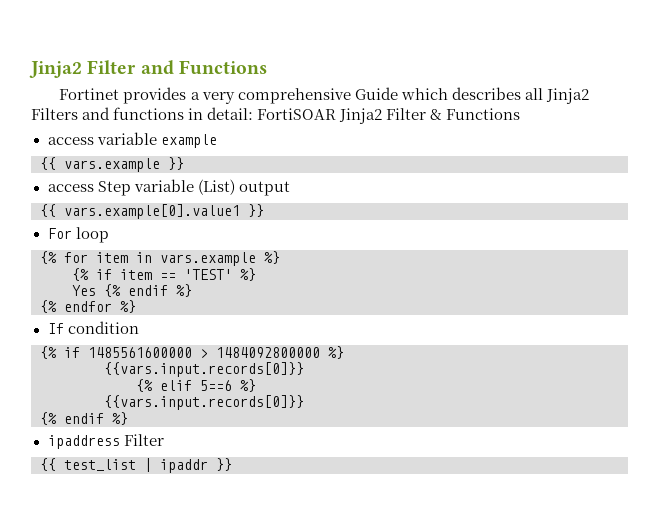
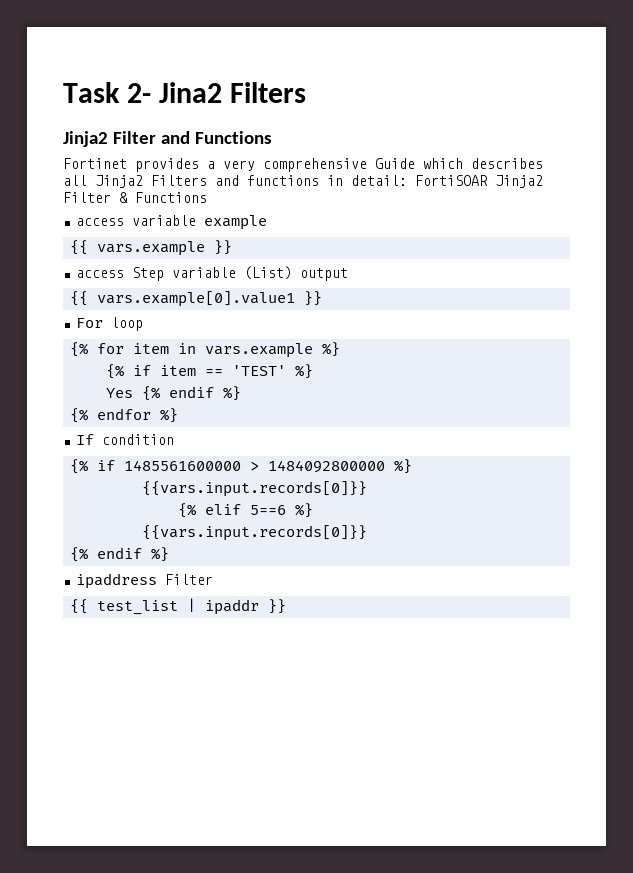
+ Task 2- Jina2 Filters

